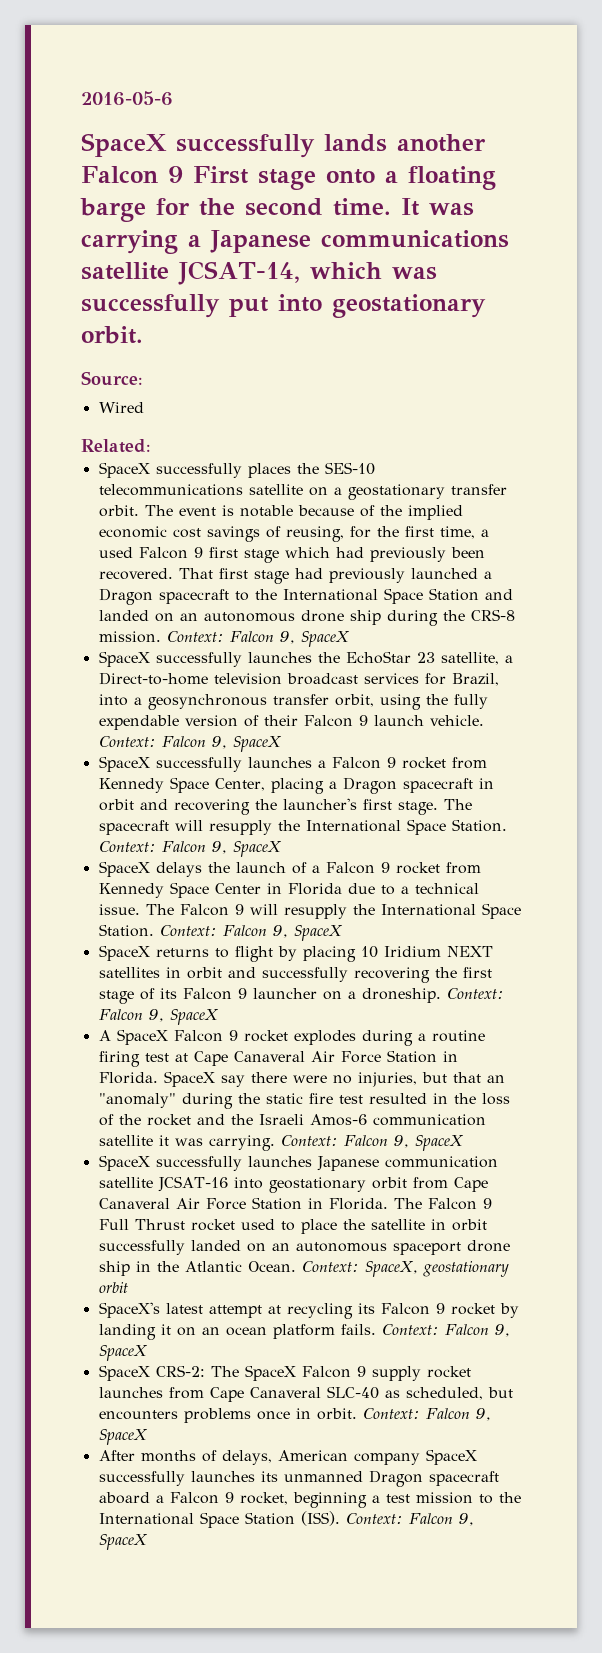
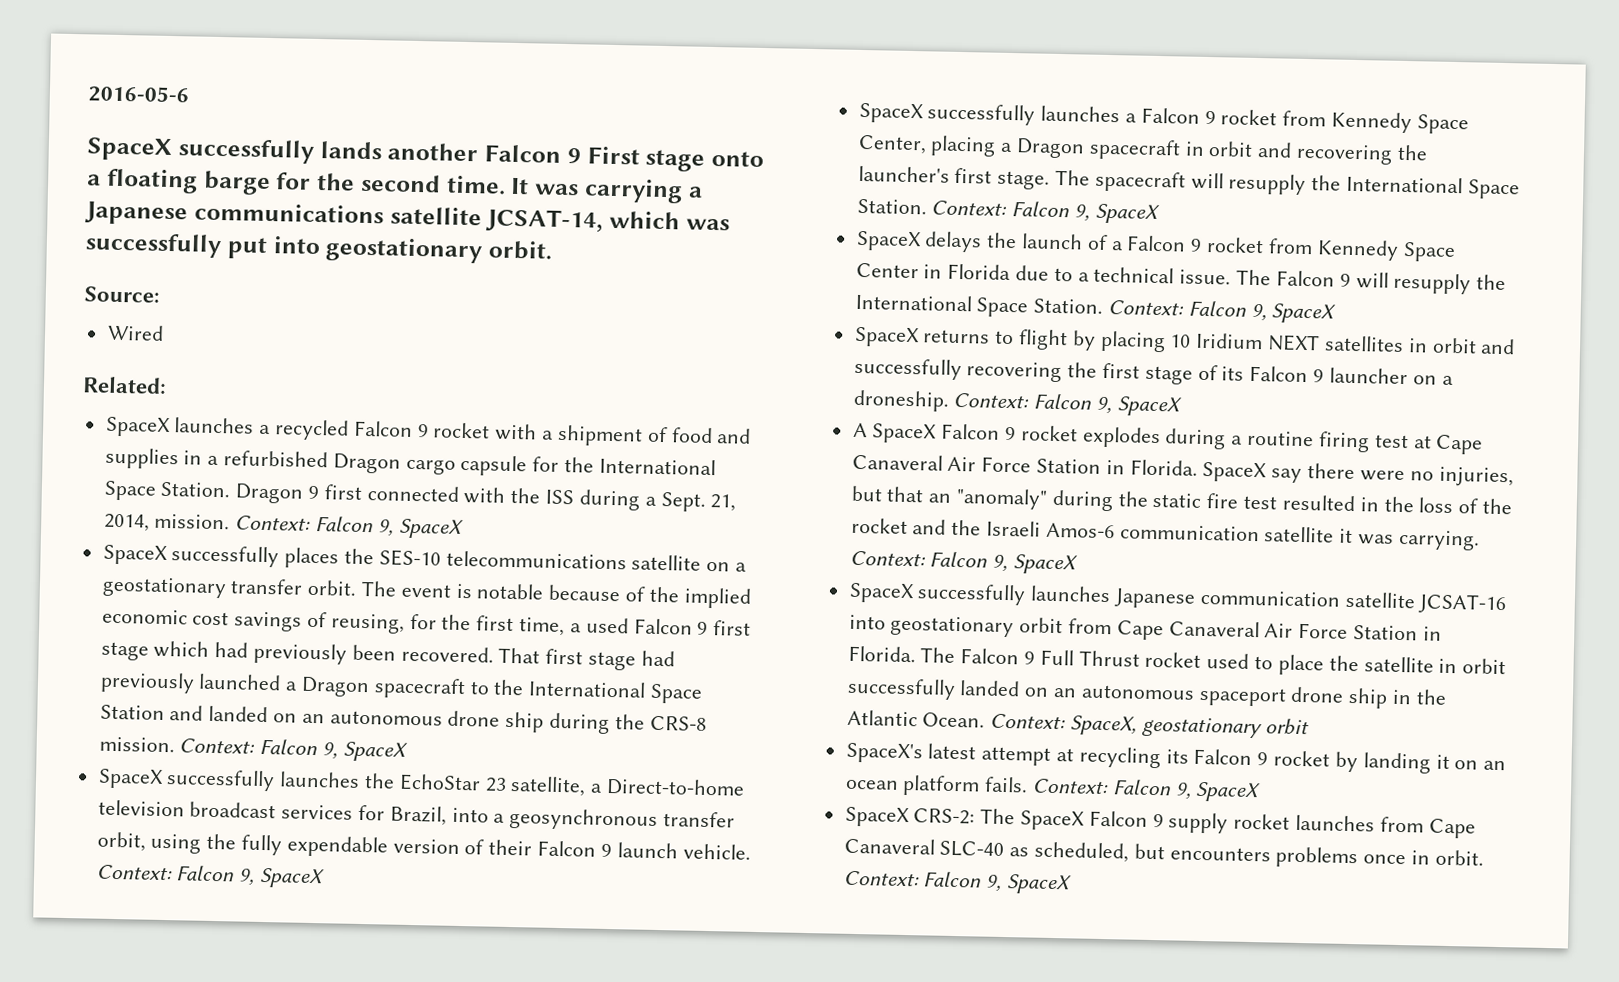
+ SpaceX launches a recycled Falcon 9 rocket with a shipment of food and supplies in a refurbished Dragon cargo capsule for the International Space Station. Dragon 9 first connected with the ISS during a Sept. 21, 2014, mission. Context: Falcon 9, SpaceX
- After months of delays, American company SpaceX successfully launches its unmanned Dragon spacecraft aboard a Falcon 9 rocket, beginning a test mission to the International Space Station (ISS). Context: Falcon 9, SpaceX

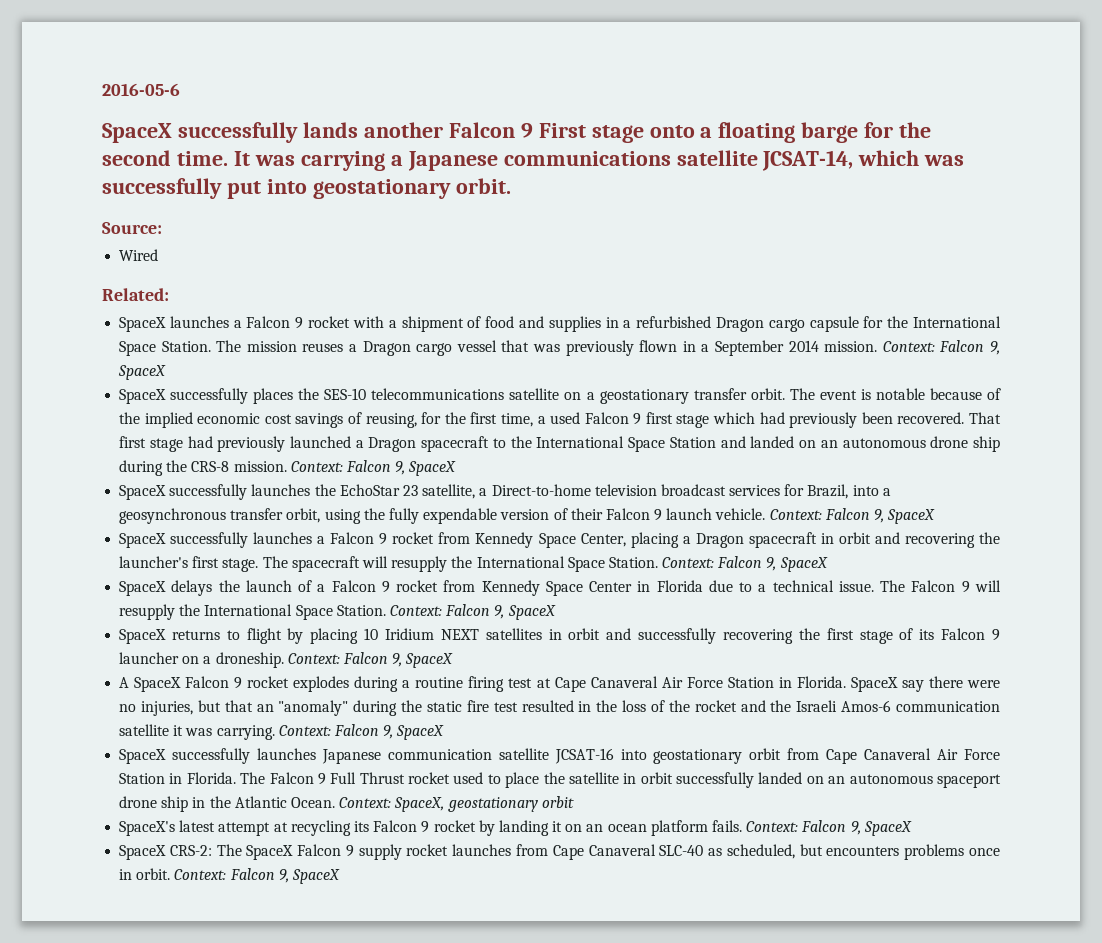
- SpaceX launches a recycled Falcon 9 rocket with a shipment of food and supplies in a refurbished Dragon cargo capsule for the International Space Station.
+ SpaceX launches a Falcon 9 rocket with a shipment of food and supplies in a refurbished Dragon cargo capsule for the International Space Station.
- Dragon 9 first connected with the ISS during a Sept. 21, 2014, mission.
+ The mission reuses a Dragon cargo vessel that was previously flown in a September 2014 mission.

